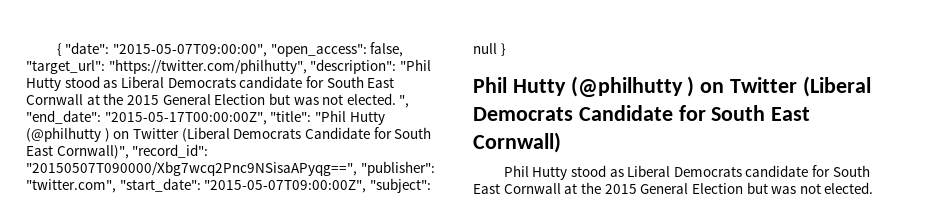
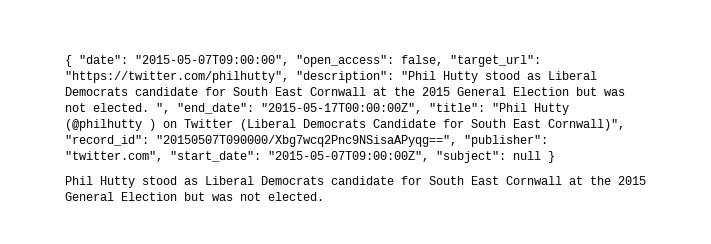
- Phil Hutty (@philhutty ) on Twitter (Liberal Democrats Candidate for South East Cornwall)

